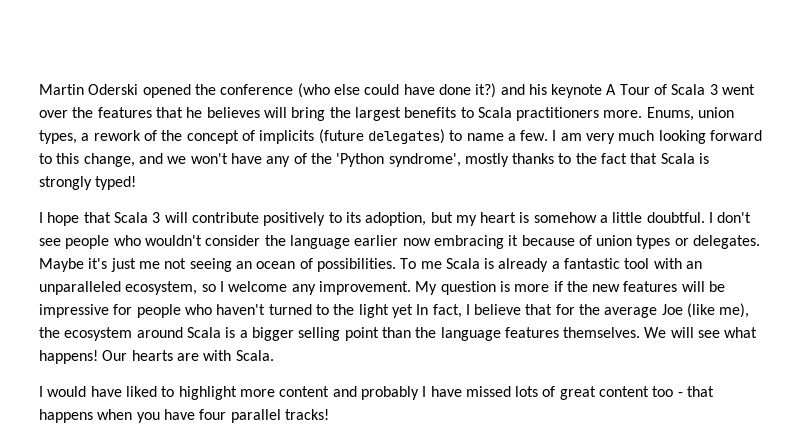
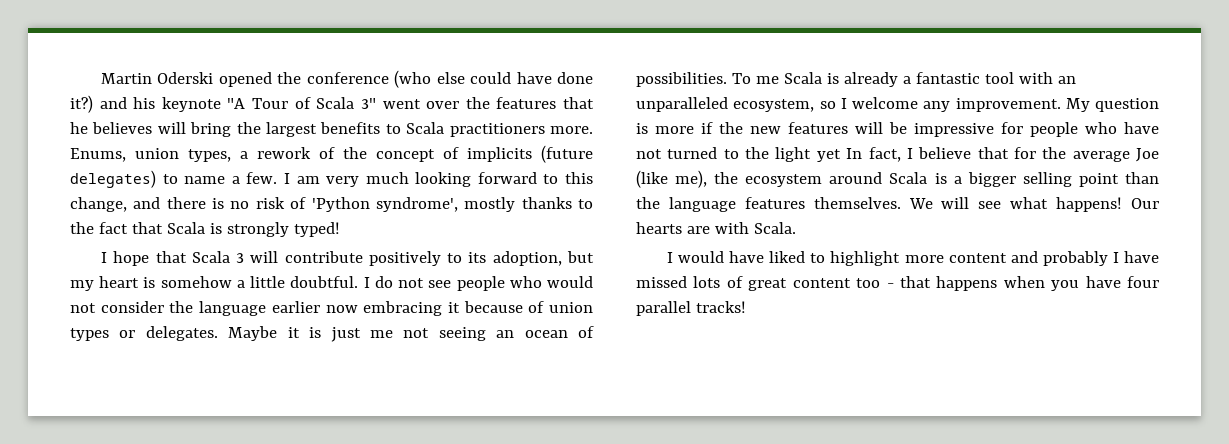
- Martin Oderski opened the conference (who else could have done it?) and his keynote A Tour of Scala 3 went over the features that he believes will bring the largest benefits to Scala practitioners more.
+ Martin Oderski opened the conference (who else could have done it?) and his keynote "A Tour of Scala 3" went over the features that he believes will bring the largest benefits to Scala practitioners more.
- I am very much looking forward to this change, and we won't have any of the 'Python syndrome', mostly thanks to the fact that Scala is strongly typed!
+ I am very much looking forward to this change, and there is no risk of 'Python syndrome', mostly thanks to the fact that Scala is strongly typed!
- I don't see people who wouldn't consider the language earlier now embracing it because of union types or delegates.
+ I do not see people who would not consider the language earlier now embracing it because of union types or delegates.
- Maybe it's just me not seeing an ocean of possibilities.
+ Maybe it is just me not seeing an ocean of possibilities.
- My question is more if the new features will be impressive for people who haven't turned to the light yet In fact, I believe that for the average Joe (like me), the ecosystem around Scala is a bigger selling point than the language features themselves.
+ My question is more if the new features will be impressive for people who have not turned to the light yet In fact, I believe that for the average Joe (like me), the ecosystem around Scala is a bigger selling point than the language features themselves.

